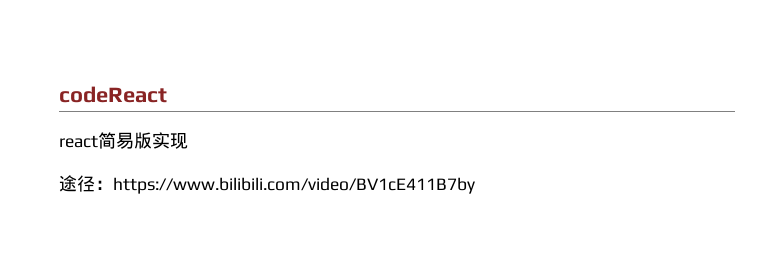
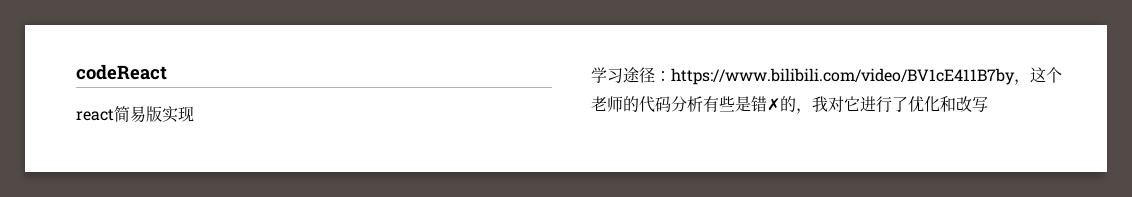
- 途径：https://www.bilibili.com/video/BV1cE411B7by
+ 学习途径：https://www.bilibili.com/video/BV1cE411B7by，这个老师的代码分析有些是错✗的，我对它进行了优化和改写

